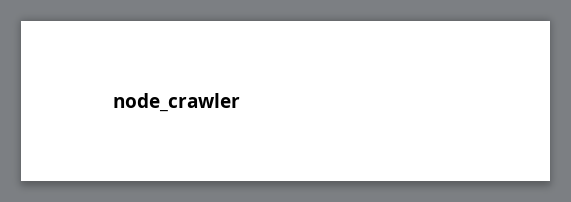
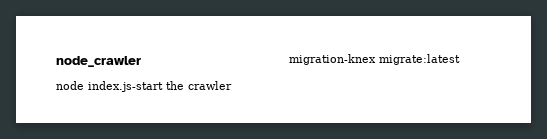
+ node index.js-start the crawler migration-knex migrate:latest

